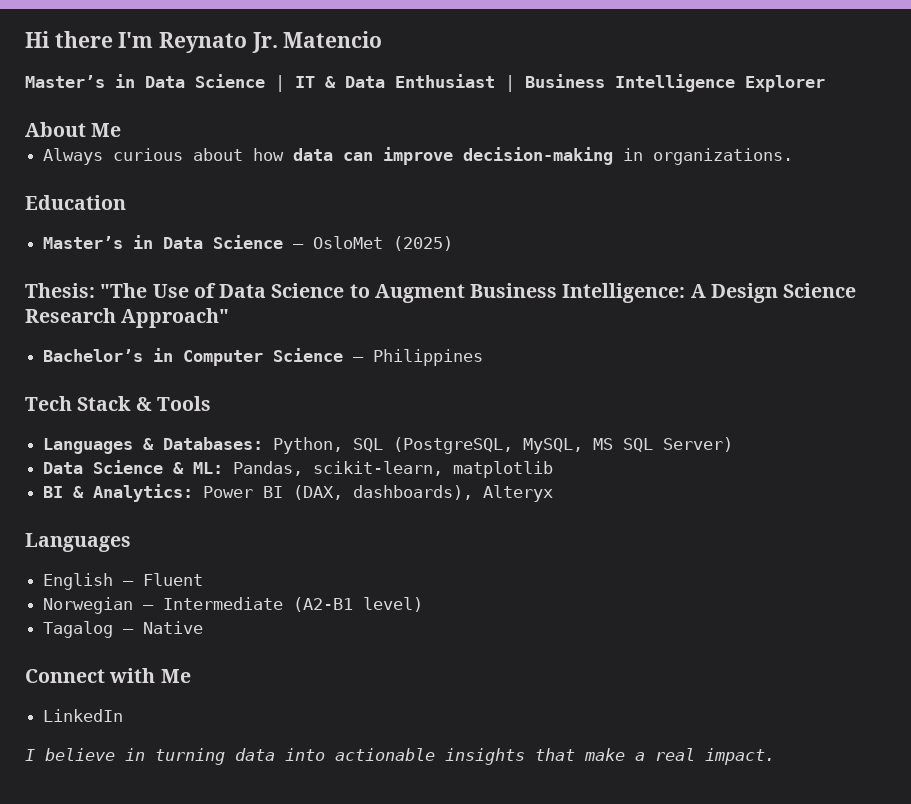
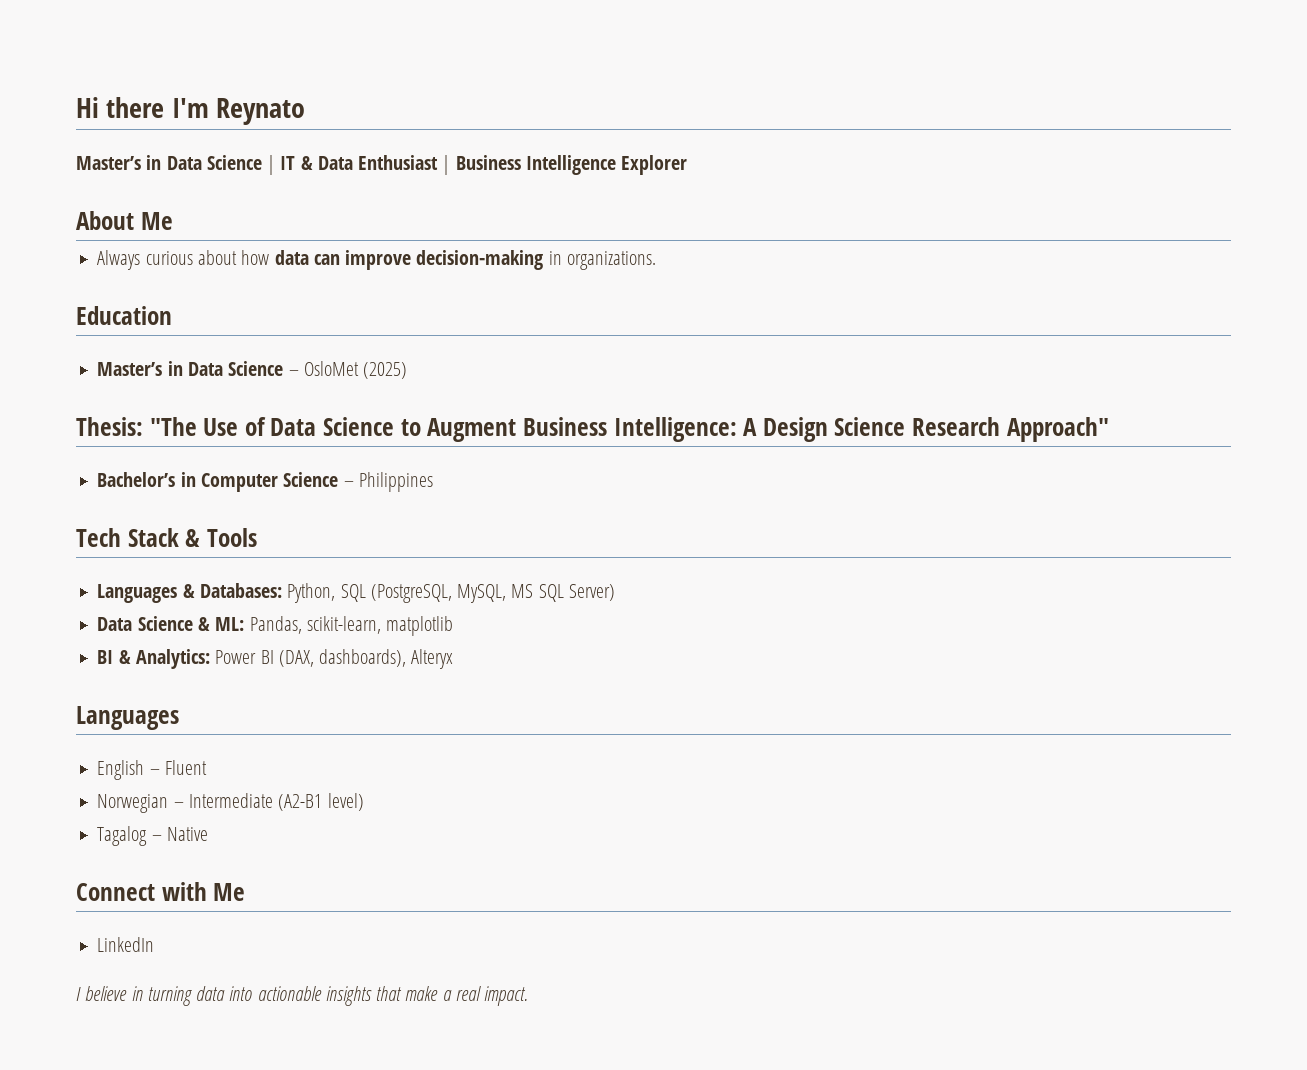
- Hi there I'm Reynato Jr. Matencio
+ Hi there I'm Reynato

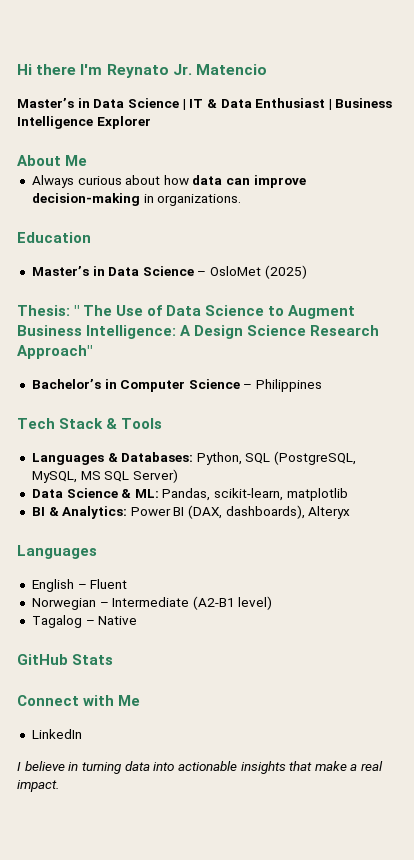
- Hi there I'm Reynato
+ Hi there I'm Reynato Jr. Matencio
- Thesis: "The Use of Data Science to Augment Business Intelligence: A Design Science Research Approach"
+ Thesis: " The Use of Data Science to Augment Business Intelligence: A Design Science Research Approach"
+ GitHub Stats

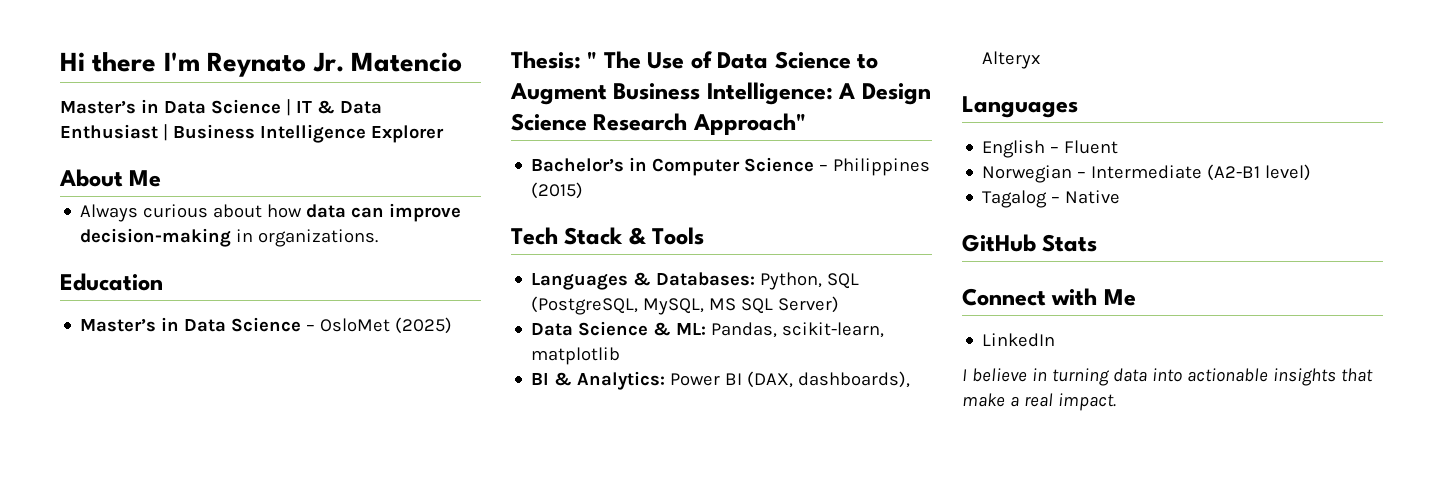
- Bachelor’s in Computer Science – Philippines
+ Bachelor’s in Computer Science – Philippines (2015)

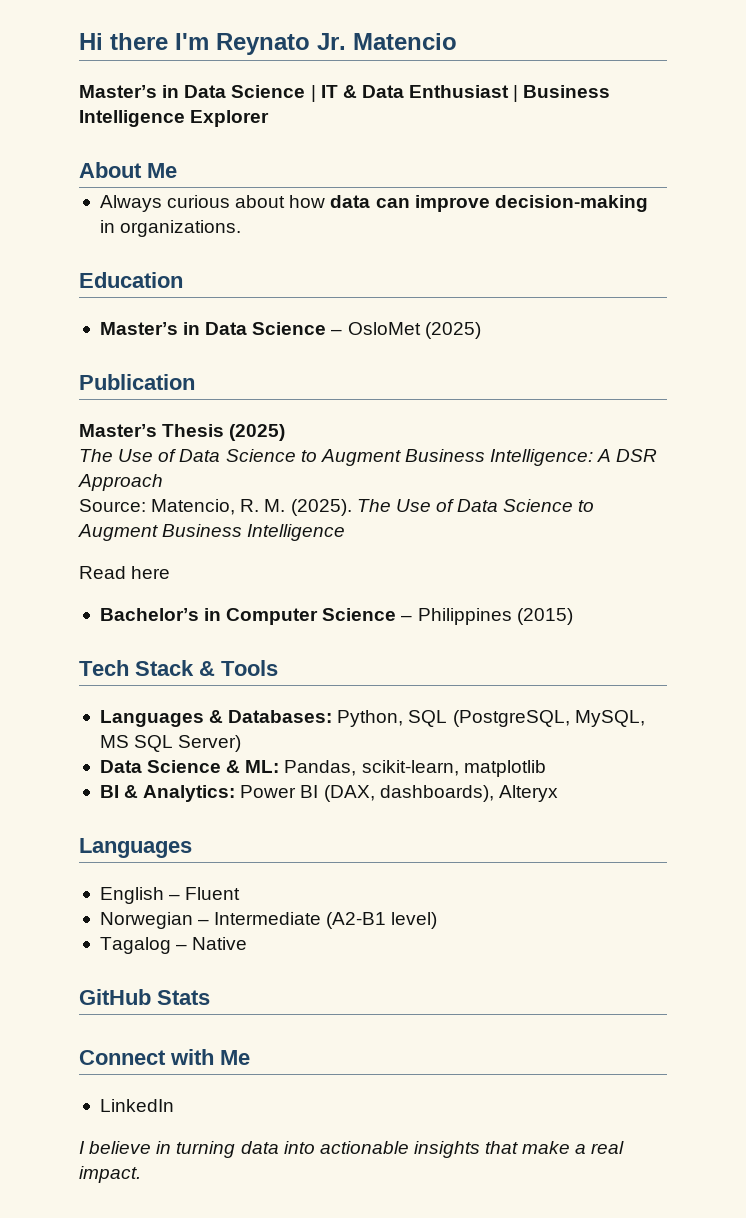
- Thesis: " The Use of Data Science to Augment Business Intelligence: A Design Science Research Approach"
+ Publication
+ Master’s Thesis (2025)
+ The Use of Data Science to Augment Business Intelligence: A DSR Approach
+ Source: Matencio, R. M. (2025). The Use of Data Science to Augment Business Intelligence
+ Read here

